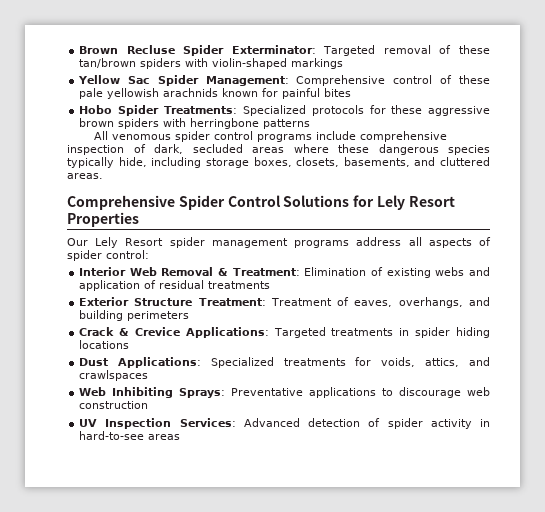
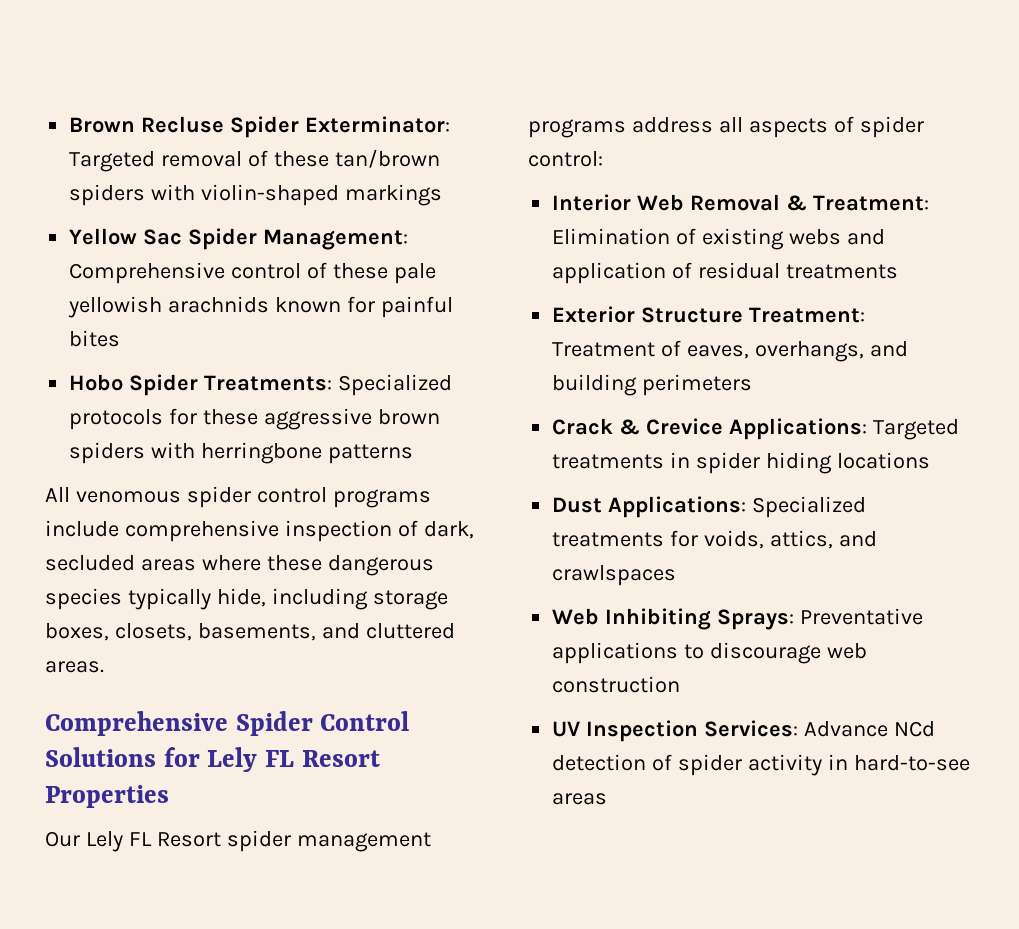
- Comprehensive Spider Control Solutions for Lely Resort Properties
+ Comprehensive Spider Control Solutions for Lely FL Resort Properties
- Our Lely Resort spider management programs address all aspects of spider control:
+ Our Lely FL Resort spider management programs address all aspects of spider control:
- UV Inspection Services: Advanced detection of spider activity in hard-to-see areas
+ UV Inspection Services: Advance NCd detection of spider activity in hard-to-see areas

